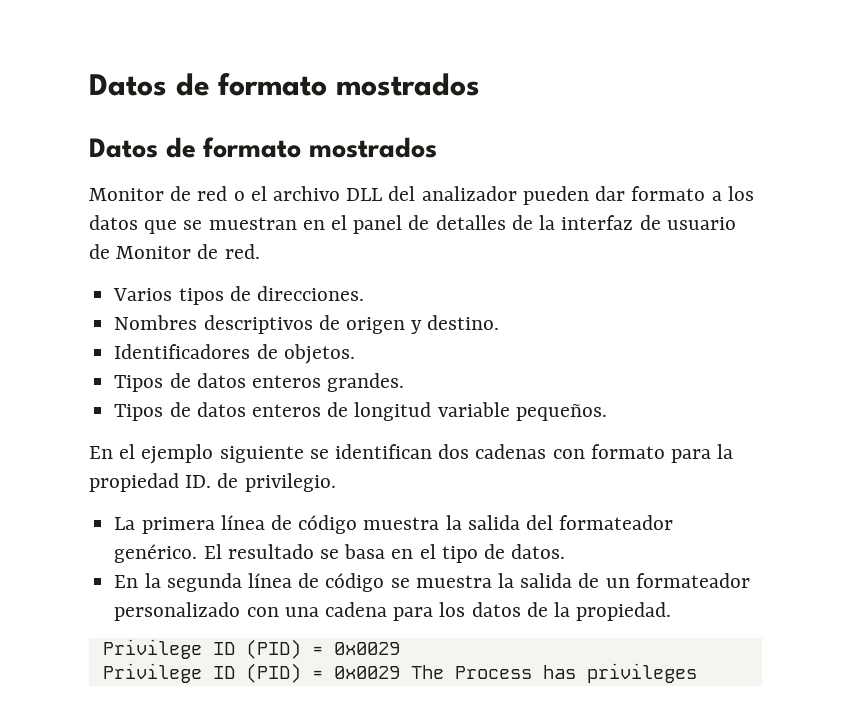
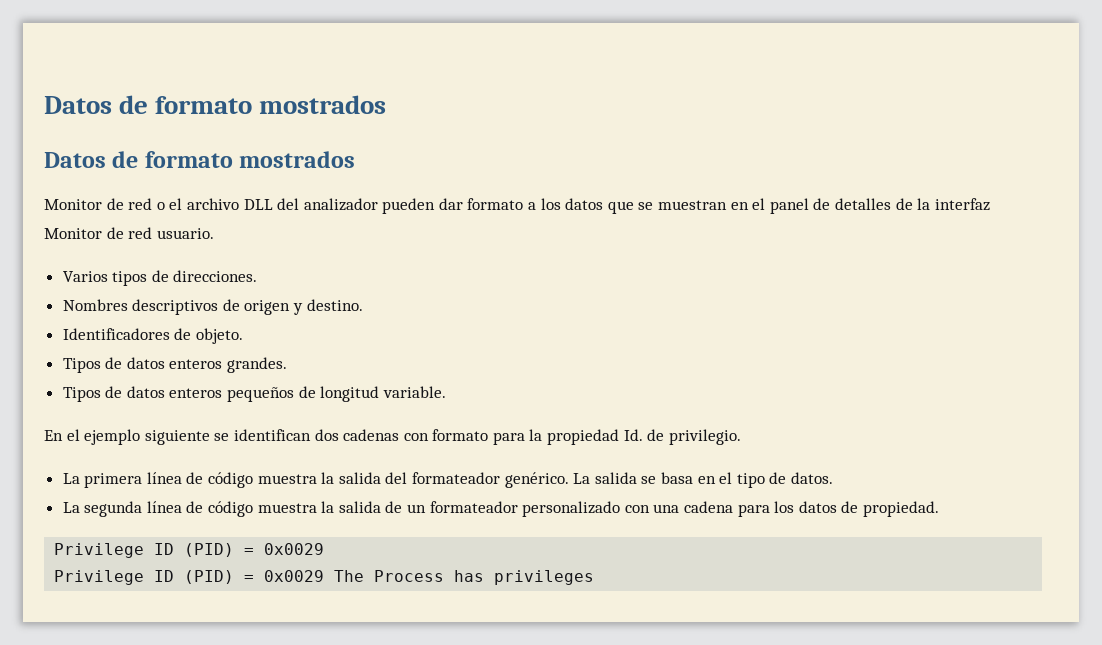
- Monitor de red o el archivo DLL del analizador pueden dar formato a los datos que se muestran en el panel de detalles de la interfaz de usuario de Monitor de red.
+ Monitor de red o el archivo DLL del analizador pueden dar formato a los datos que se muestran en el panel de detalles de la interfaz Monitor de red usuario.
- Identificadores de objetos.
+ Identificadores de objeto.
- Tipos de datos enteros de longitud variable pequeños.
+ Tipos de datos enteros pequeños de longitud variable.
- En el ejemplo siguiente se identifican dos cadenas con formato para la propiedad ID. de privilegio.
+ En el ejemplo siguiente se identifican dos cadenas con formato para la propiedad Id. de privilegio.
- El resultado se basa en el tipo de datos.
+ La salida se basa en el tipo de datos.
- En la segunda línea de código se muestra la salida de un formateador personalizado con una cadena para los datos de la propiedad.
+ La segunda línea de código muestra la salida de un formateador personalizado con una cadena para los datos de propiedad.

